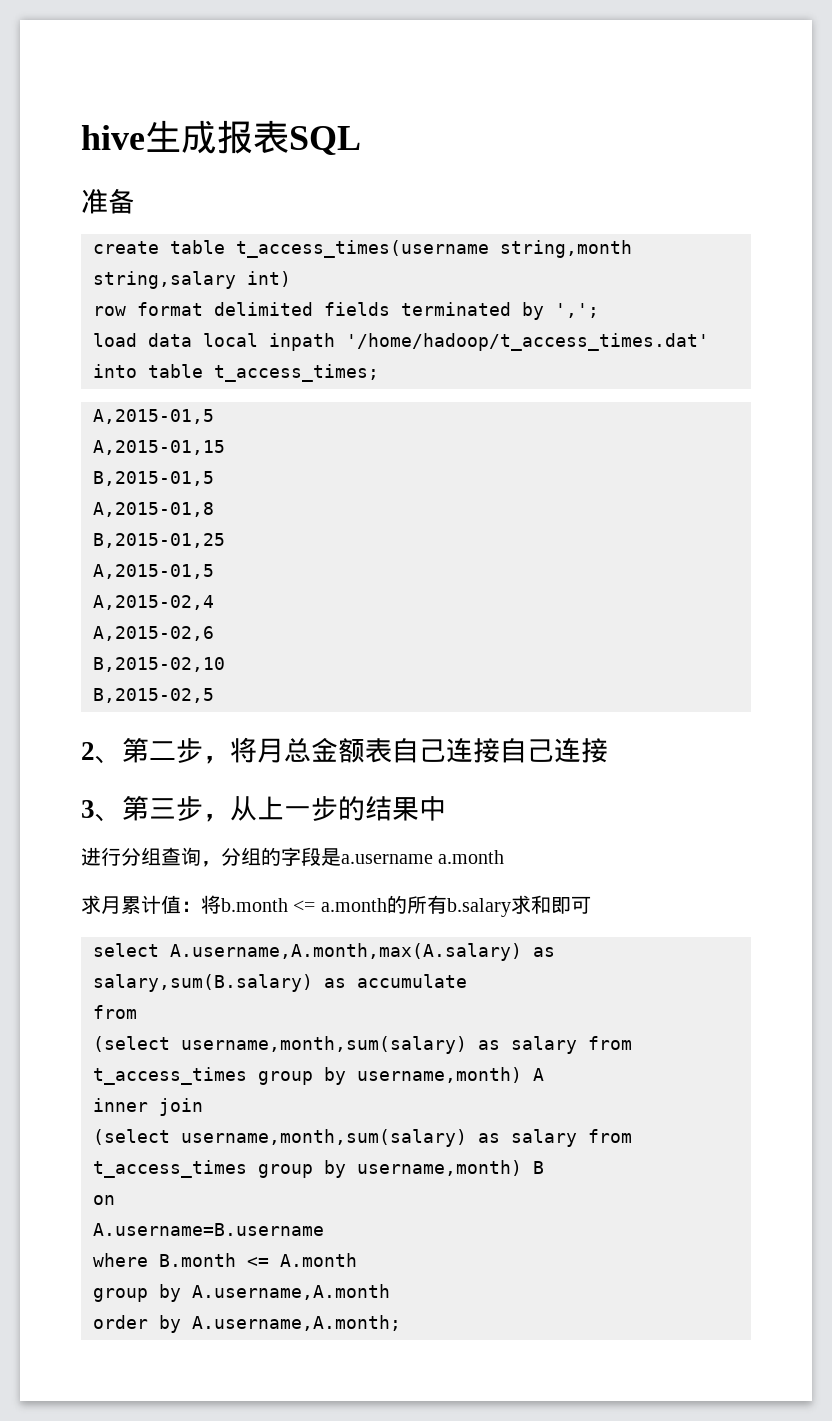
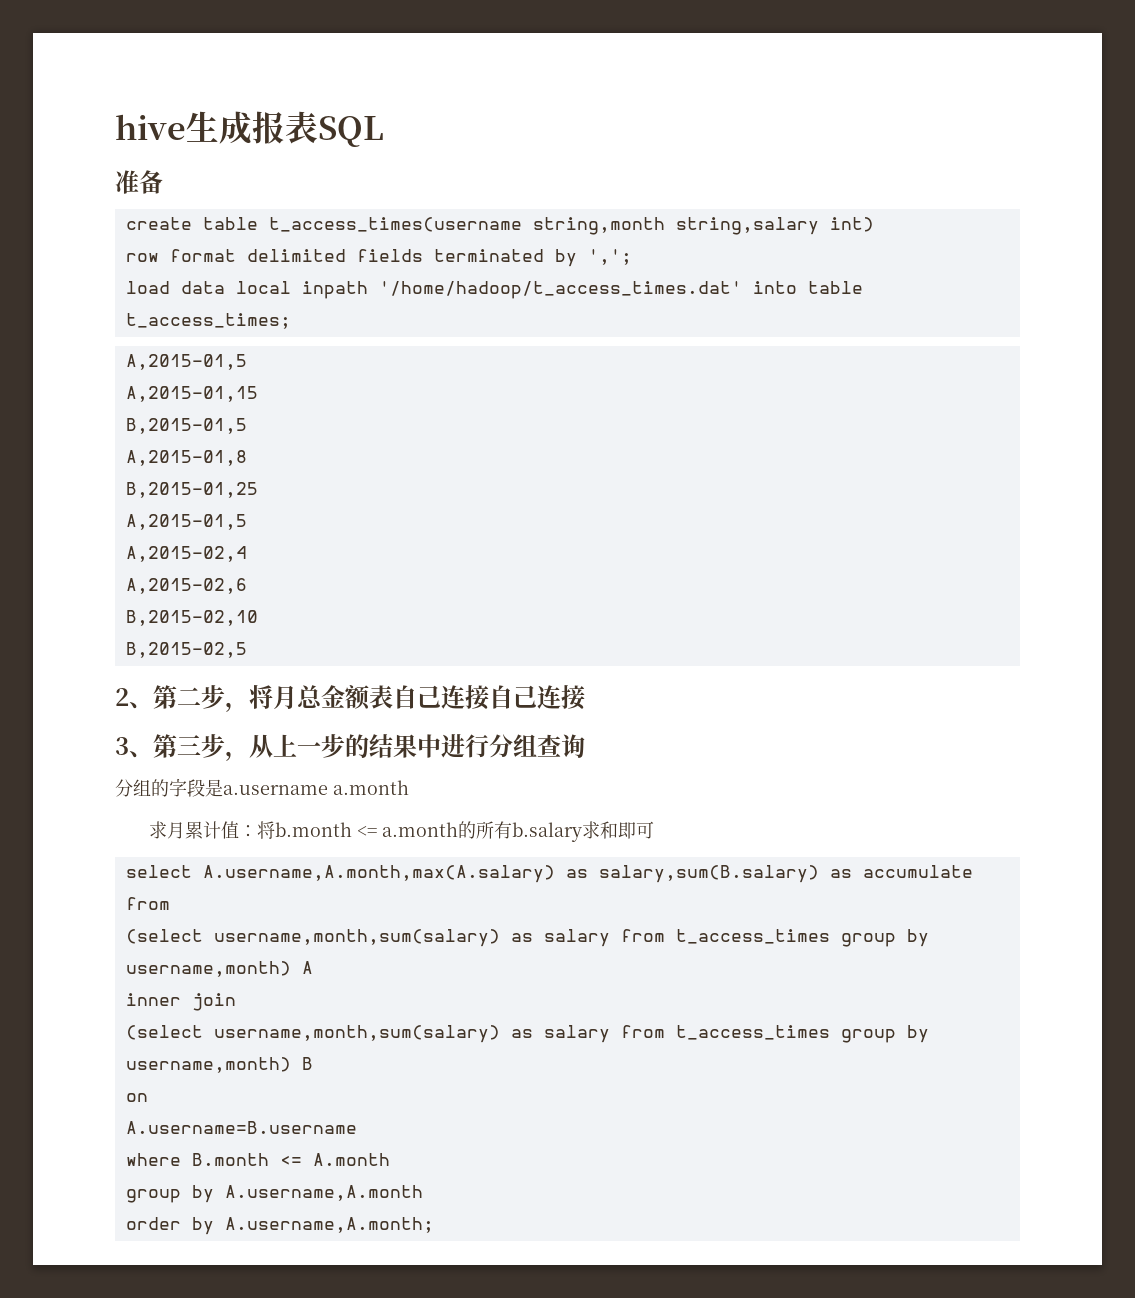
- 3、第三步，从上一步的结果中
- 进行分组查询，分组的字段是a.username a.month
+ 3、第三步，从上一步的结果中进行分组查询
+ 分组的字段是a.username a.month

